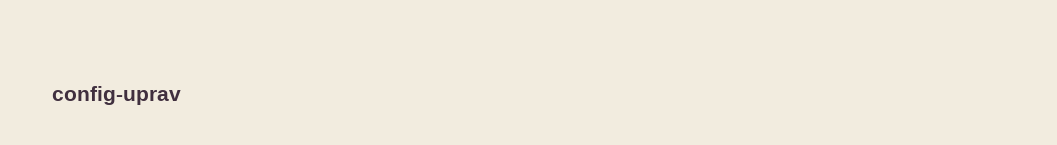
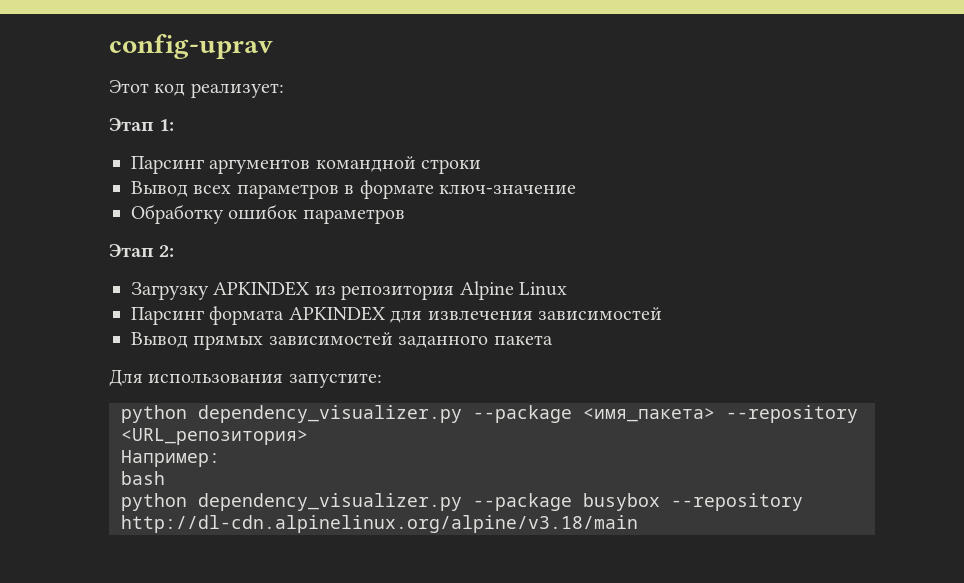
+ Этот код реализует:
+ Этап 1:
+ Парсинг аргументов командной строки
+ Вывод всех параметров в формате ключ-значение
+ Обработку ошибок параметров
+ Этап 2:
+ Загрузку APKINDEX из репозитория Alpine Linux
+ Парсинг формата APKINDEX для извлечения зависимостей
+ Вывод прямых зависимостей заданного пакета
+ Для использования запустите:
+ python dependency_visualizer.py --package <имя_пакета> --repository <URL_репозитория>
+ Например:
+ bash
+ python dependency_visualizer.py --package busybox --repository http://dl-cdn.alpinelinux.org/alpine/v3.18/main

